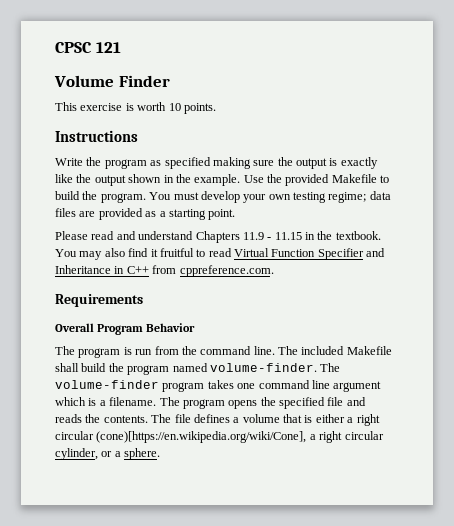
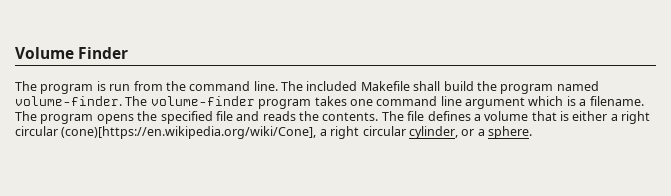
- CPSC 121
- This exercise is worth 10 points.
- Instructions
- Write the program as specified making sure the output is exactly like the output shown in the example. Use the provided Makefile to build the program. You must develop your own testing regime; data files are provided as a starting point.
- Please read and understand Chapters 11.9 - 11.15 in the textbook. You may also find it fruitful to read Virtual Function Specifier and Inheritance in C++ from cppreference.com.
- Requirements
- Overall Program Behavior

